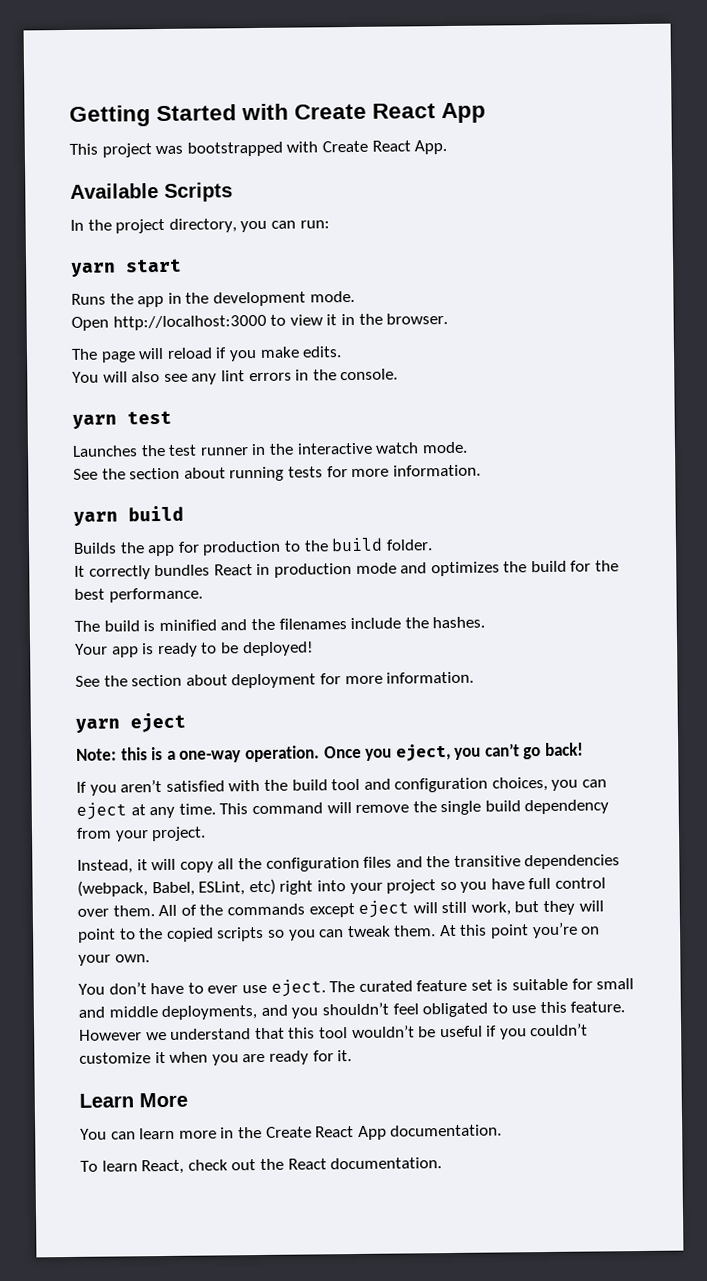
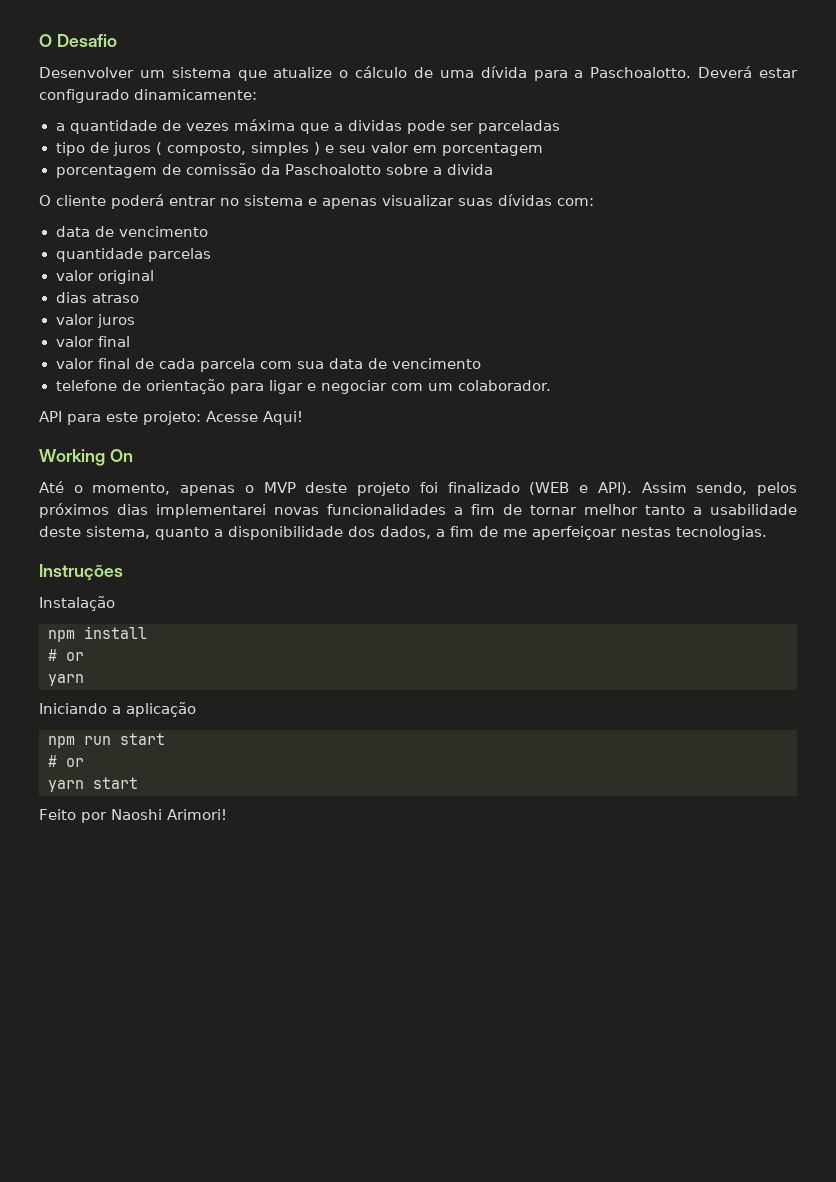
- Getting Started with Create React App
- This project was bootstrapped with Create React App.
- Available Scripts
- In the project directory, you can run:
+ O Desafio
+ Desenvolver um sistema que atualize o cálculo de uma dívida para a Paschoalotto. Deverá estar configurado dinamicamente:
+ a quantidade de vezes máxima que a dividas pode ser parceladas
+ tipo de juros ( composto, simples ) e seu valor em porcentagem
+ porcentagem de comissão da Paschoalotto sobre a divida
+ O cliente poderá entrar no sistema e apenas visualizar suas dívidas com:
+ data de vencimento
+ quantidade parcelas
+ valor original
+ dias atraso
+ valor juros
+ valor final
+ valor final de cada parcela com sua data de vencimento
+ telefone de orientação para ligar e negociar com um colaborador.
+ API para este projeto: Acesse Aqui!
+ Working On
+ Até o momento, apenas o MVP deste projeto foi finalizado (WEB e API). Assim sendo, pelos próximos dias implementarei novas funcionalidades a fim de tornar melhor tanto a usabilidade deste sistema, quanto a disponibilidade dos dados, a fim de me aperfeiçoar nestas tecnologias.
+ Instruções
+ Instalação
+ npm install
+ # or
+ yarn
+ Iniciando a aplicação
+ npm run start
+ # or
  yarn start
- Runs the app in the development mode.
- Open http://localhost:3000 to view it in the browser.
- The page will reload if you make edits.
- You will also see any lint errors in the console.
- yarn test
- Launches the test runner in the interactive watch mode.
- See the section about running tests for more information.
- yarn build
- Builds the app for production to the build folder.
- It correctly bundles React in production mode and optimizes the build for the best performance.
- The build is minified and the filenames include the hashes.
- Your app is ready to be deployed!
- See the section about deployment for more information.
- yarn eject
- Note: this is a one-way operation. Once you eject, you can’t go back!
- If you aren’t satisfied with the build tool and configuration choices, you can eject at any time. This command will remove the single build dependency from your project.
- Instead, it will copy all the configuration files and the transitive dependencies (webpack, Babel, ESLint, etc) right into your project so you have full control over them. All of the commands except eject will still work, but they will point to the copied scripts so you can tweak them. At this point you’re on your own.
- You don’t have to ever use eject. The curated feature set is suitable for small and middle deployments, and you shouldn’t feel obligated to use this feature. However we understand that this tool wouldn’t be useful if you couldn’t customize it when you are ready for it.
- Learn More
- You can learn more in the Create React App documentation.
- To learn React, check out the React documentation.
+ Feito por Naoshi Arimori!

